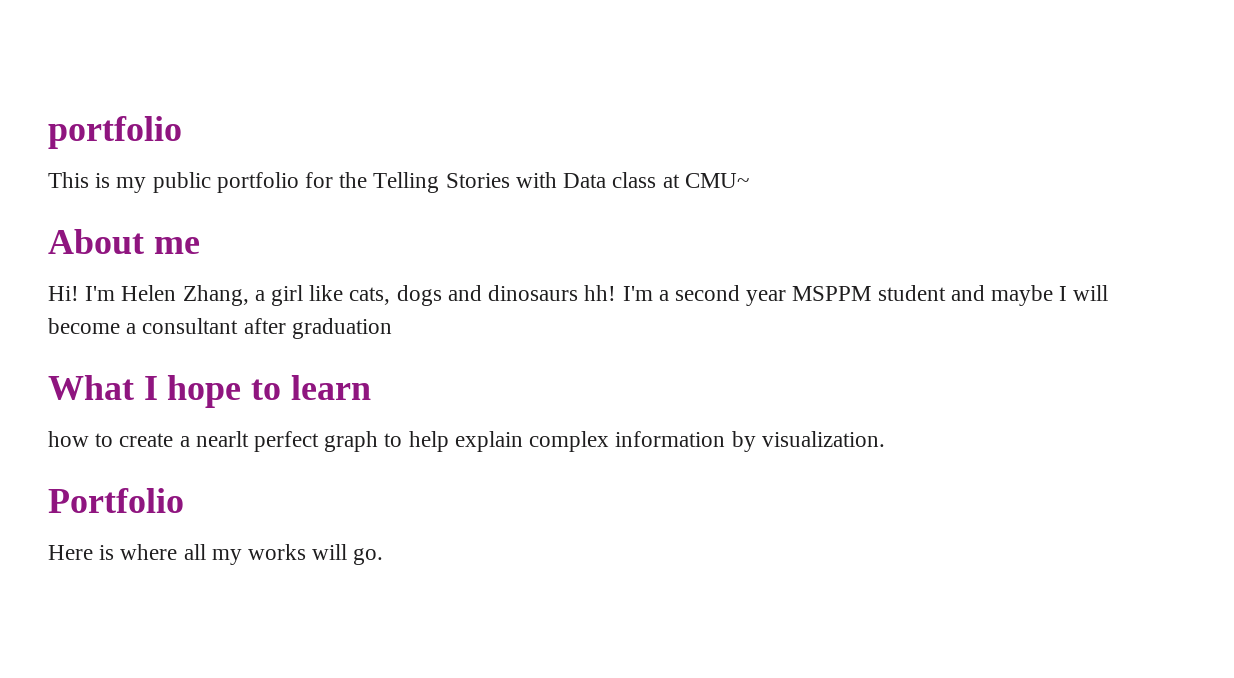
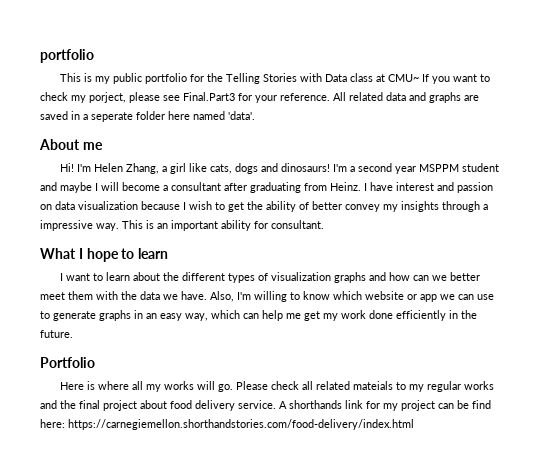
- This is my public portfolio for the Telling Stories with Data class at CMU~
+ This is my public portfolio for the Telling Stories with Data class at CMU~ If you want to check my porject, please see Final.Part3 for your reference. All related data and graphs are saved in a seperate folder here named 'data'.
- I'm Helen Zhang, a girl like cats, dogs and dinosaurs hh!
+ I'm Helen Zhang, a girl like cats, dogs and dinosaurs!
- I'm a second year MSPPM student and maybe I will become a consultant after graduation
+ I'm a second year MSPPM student and maybe I will become a consultant after graduating from Heinz. I have interest and passion on data visualization because I wish to get the ability of better convey my insights through a impressive way. This is an important ability for consultant.
- how to create a nearlt perfect graph to help explain complex information by visualization.
+ I want to learn about the different types of visualization graphs and how can we better meet them with the data we have. Also, I'm willing to know which website or app we can use to generate graphs in an easy way, which can help me get my work done efficiently in the future.
+ Please check all related mateials to my regular works and the final project about food delivery service. A shorthands link for my project can be find here: https://carnegiemellon.shorthandstories.com/food-delivery/index.html

